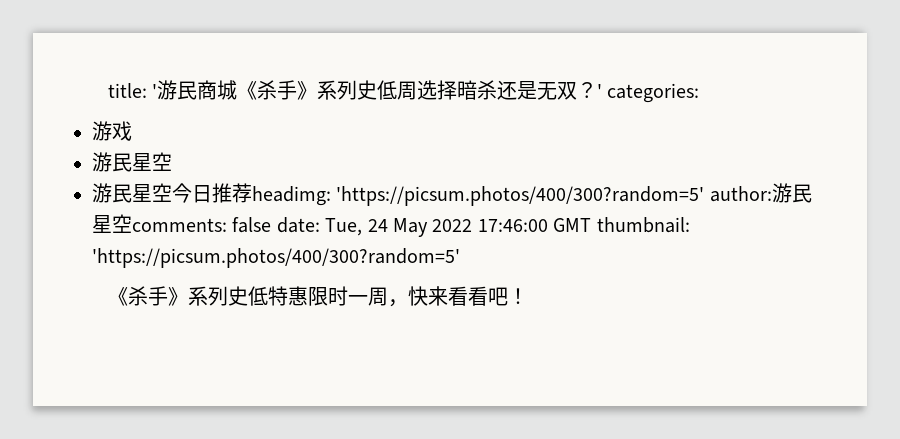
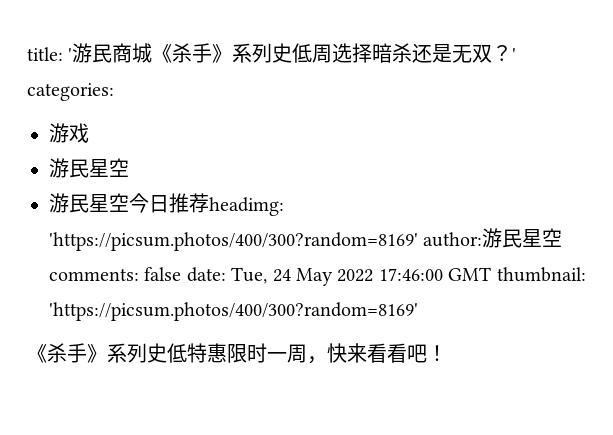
- 游民星空今日推荐headimg: 'https://picsum.photos/400/300?random=5' author:游民星空comments: false date: Tue, 24 May 2022 17:46:00 GMT thumbnail: 'https://picsum.photos/400/300?random=5'
+ 游民星空今日推荐headimg: 'https://picsum.photos/400/300?random=8169' author:游民星空comments: false date: Tue, 24 May 2022 17:46:00 GMT thumbnail: 'https://picsum.photos/400/300?random=8169'

